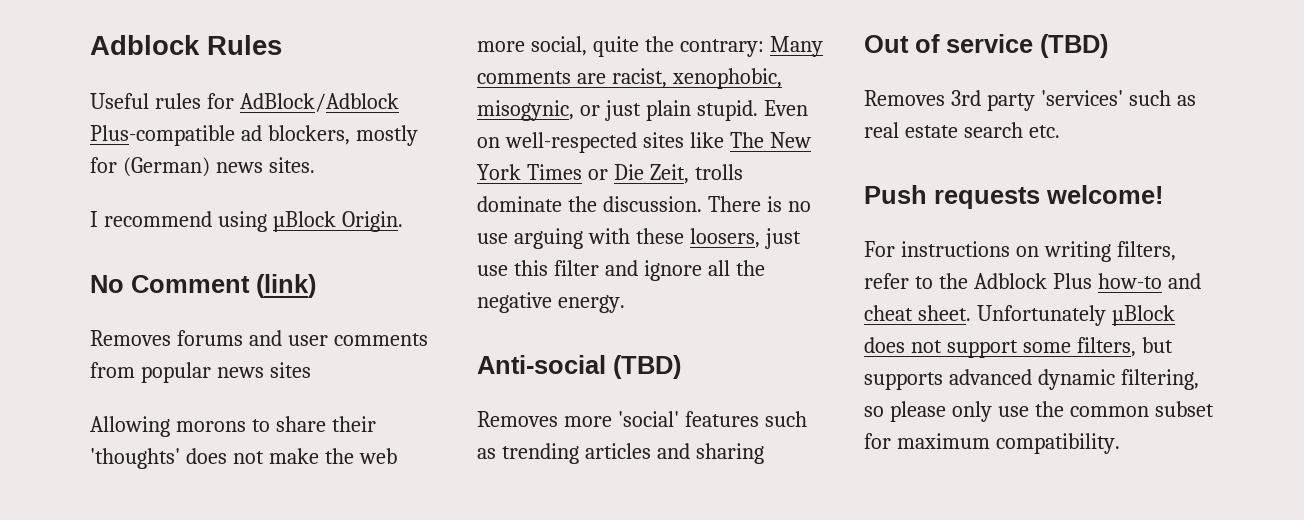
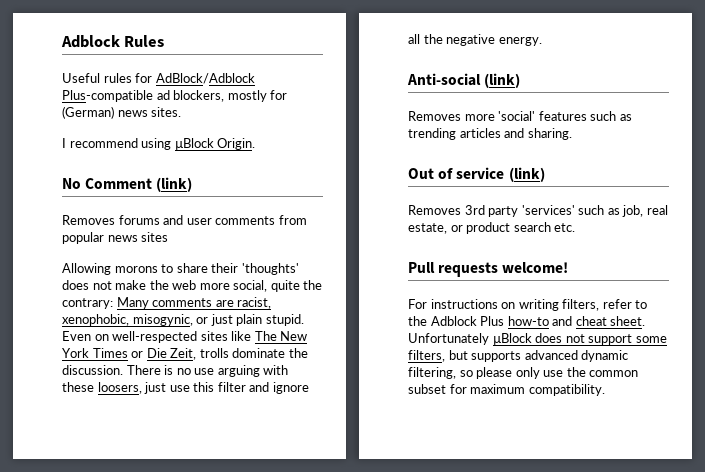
- Anti-social (TBD)
+ Anti-social (link)
- Removes more 'social' features such as trending articles and sharing
+ Removes more 'social' features such as trending articles and sharing.
- Out of service (TBD)
+ Out of service (link)
- Removes 3rd party 'services' such as real estate search etc.
+ Removes 3rd party 'services' such as job, real estate, or product search etc.
- Push requests welcome!
+ Pull requests welcome!

